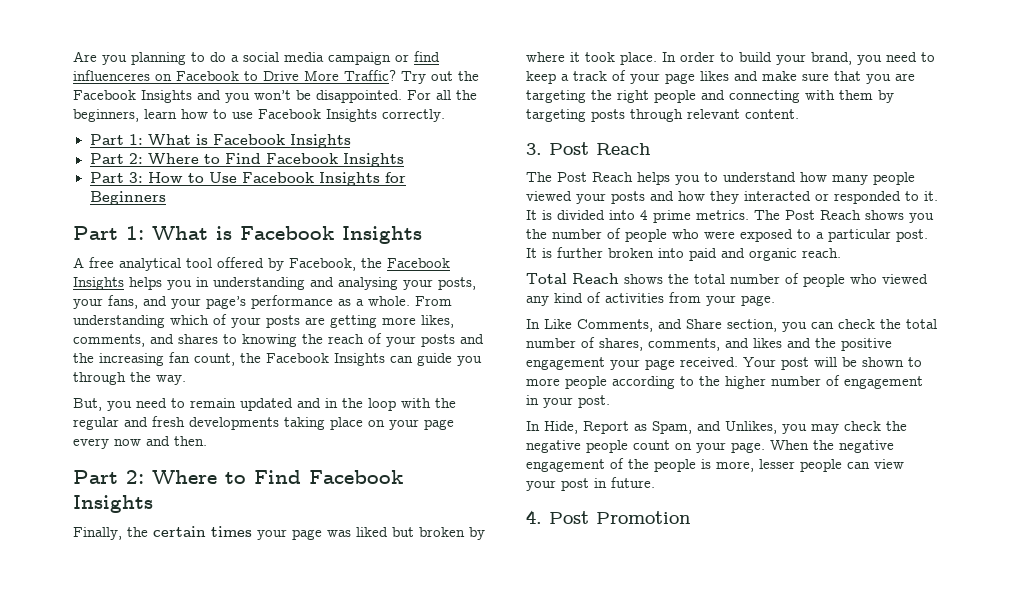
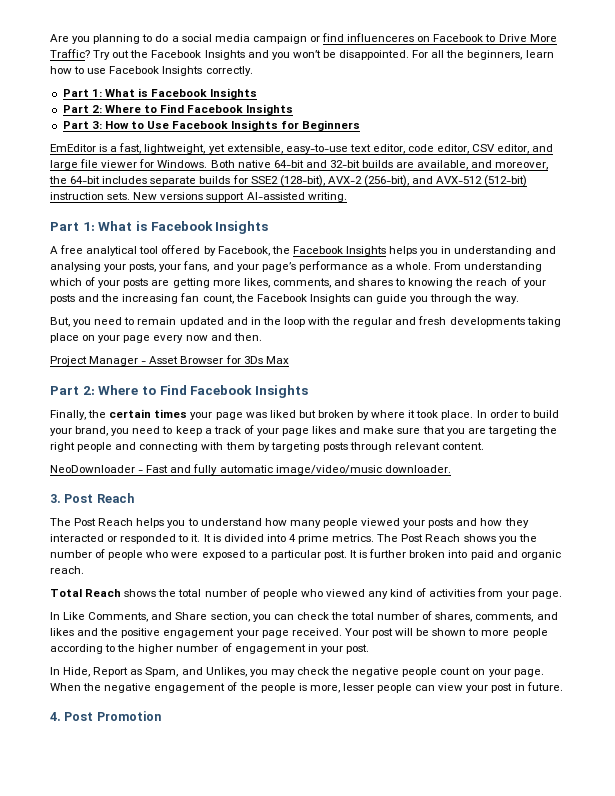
+ EmEditor is a fast, lightweight, yet extensible, easy-to-use text editor, code editor, CSV editor, and large file viewer for Windows. Both native 64-bit and 32-bit builds are available, and moreover, the 64-bit includes separate builds for SSE2 (128-bit), AVX-2 (256-bit), and AVX-512 (512-bit) instruction sets. New versions support AI-assisted writing.
+ Project Manager - Asset Browser for 3Ds Max
+ NeoDownloader - Fast and fully automatic image/video/music downloader.

